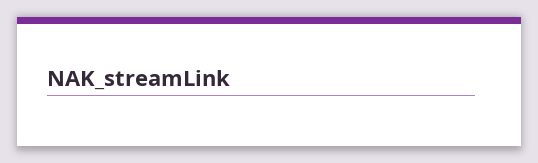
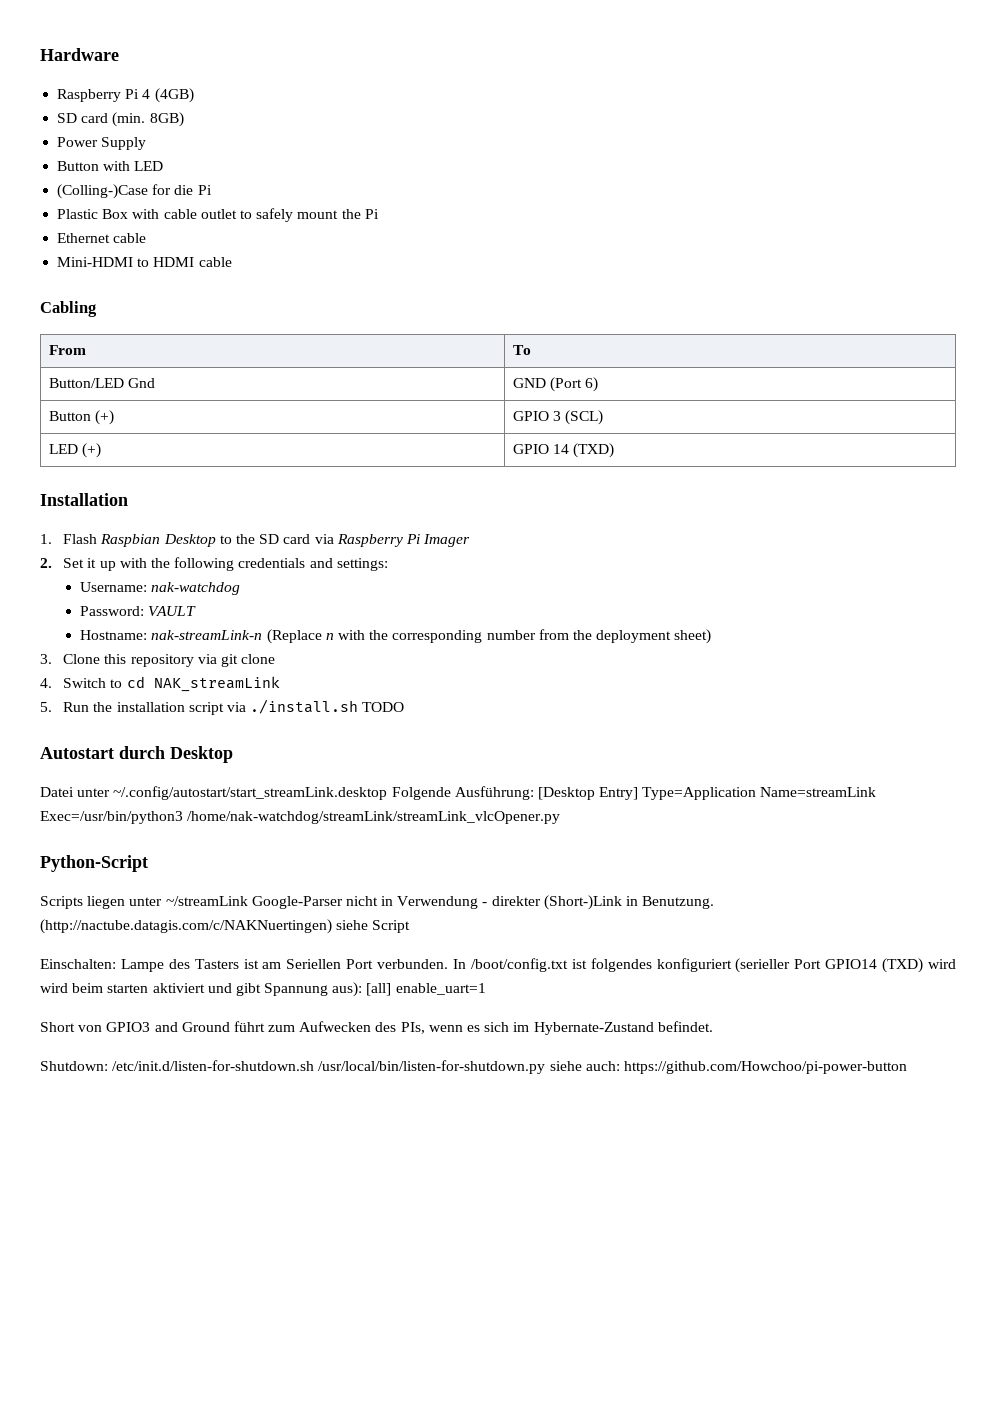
- NAK_streamLink
+ Hardware
+ Raspberry Pi 4 (4GB)
+ SD card (min. 8GB)
+ Power Supply
+ Button with LED
+ (Colling-)Case for die Pi
+ Plastic Box with cable outlet to safely mount the Pi
+ Ethernet cable
+ Mini-HDMI to HDMI cable
+ Cabling
+ From | To
+ Button/LED Gnd | GND (Port 6)
+ Button (+) | GPIO 3 (SCL)
+ LED (+) | GPIO 14 (TXD)
+ Installation
+ 1. Flash Raspbian Desktop to the SD card via Raspberry Pi Imager
+ 2. Set it up with the following credentials and settings:
+ Username: nak-watchdog
+ Password: VAULT
+ Hostname: nak-streamLink-n (Replace n with the corresponding number from the deployment sheet)
+ 3. Clone this repository via git clone
+ 4. Switch to cd NAK_streamLink
+ 5. Run the installation script via ./install.sh TODO
+ Autostart durch Desktop
+ Datei unter ~/.config/autostart/start_streamLink.desktop Folgende Ausführung: [Desktop Entry] Type=Application Name=streamLink Exec=/usr/bin/python3 /home/nak-watchdog/streamLink/streamLink_vlcOpener.py
+ Python-Script
+ Scripts liegen unter ~/streamLink Google-Parser nicht in Verwendung - direkter (Short-)Link in Benutzung. (http://nactube.datagis.com/c/NAKNuertingen) siehe Script
+ Einschalten: Lampe des Tasters ist am Seriellen Port verbunden. In /boot/config.txt ist folgendes konfiguriert (serieller Port GPIO14 (TXD) wird wird beim starten aktiviert und gibt Spannung aus): [all] enable_uart=1
+ Short von GPIO3 and Ground führt zum Aufwecken des PIs, wenn es sich im Hybernate-Zustand befindet.
+ Shutdown: /etc/init.d/listen-for-shutdown.sh /usr/local/bin/listen-for-shutdown.py siehe auch: https://github.com/Howchoo/pi-power-button

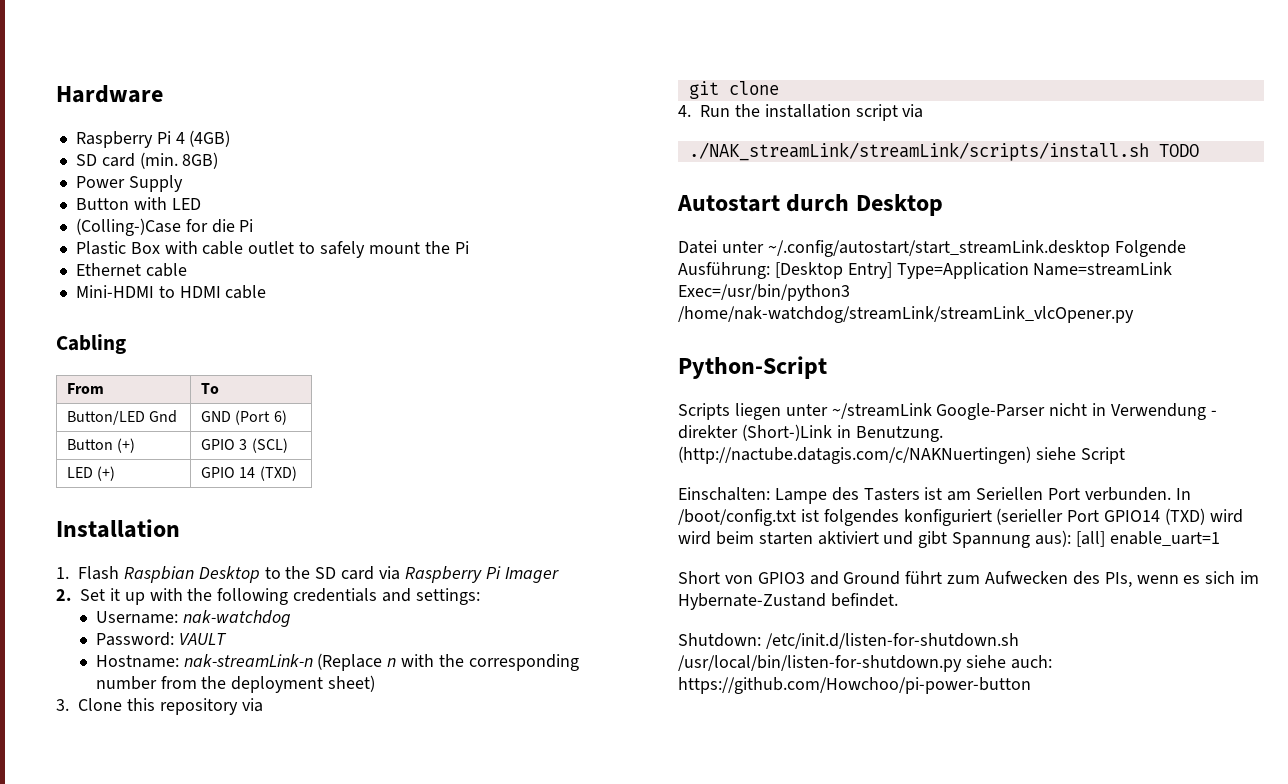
- 3. Clone this repository via git clone
+ 3. Clone this repository via
+ git clone
- 4. Switch to cd NAK_streamLink
- 5. Run the installation script via ./install.sh TODO
+ 4. Run the installation script via
+ ./NAK_streamLink/streamLink/scripts/install.sh TODO

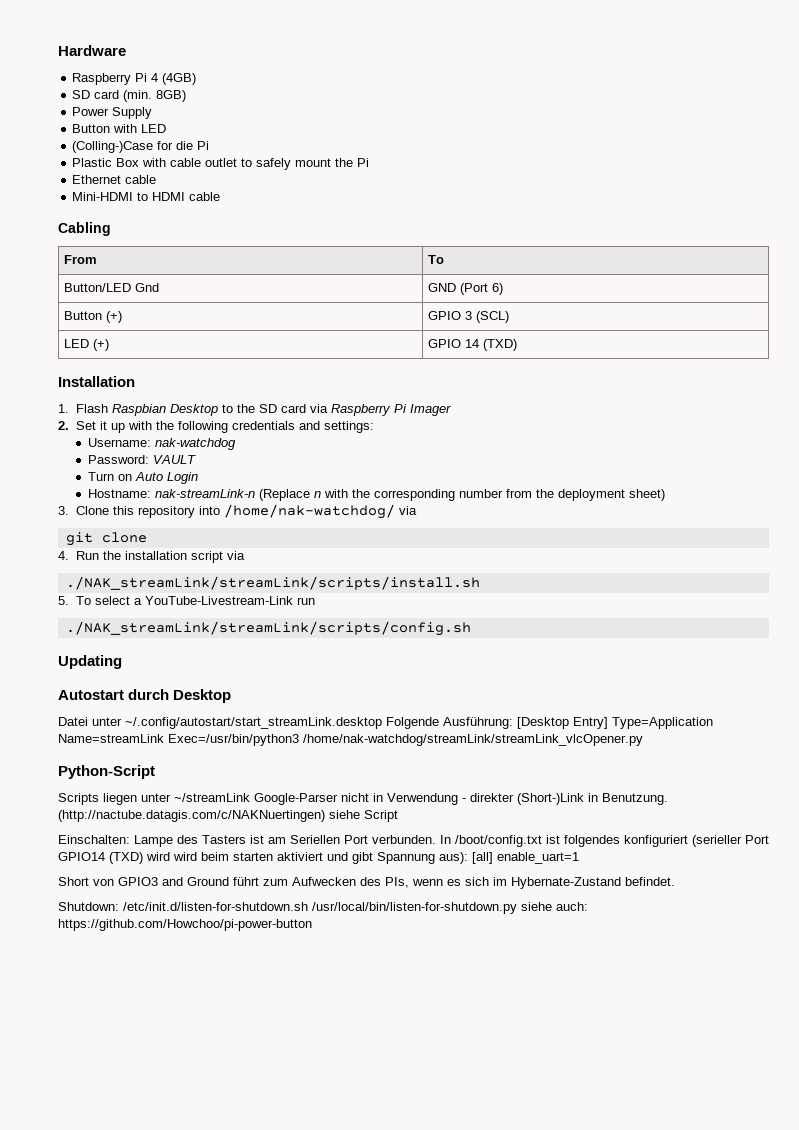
+ Turn on Auto Login
- 3. Clone this repository via
+ 3. Clone this repository into /home/nak-watchdog/ via
- ./NAK_streamLink/streamLink/scripts/install.sh TODO
+ ./NAK_streamLink/streamLink/scripts/install.sh
+ 5. To select a YouTube-Livestream-Link run
+ ./NAK_streamLink/streamLink/scripts/config.sh
+ Updating

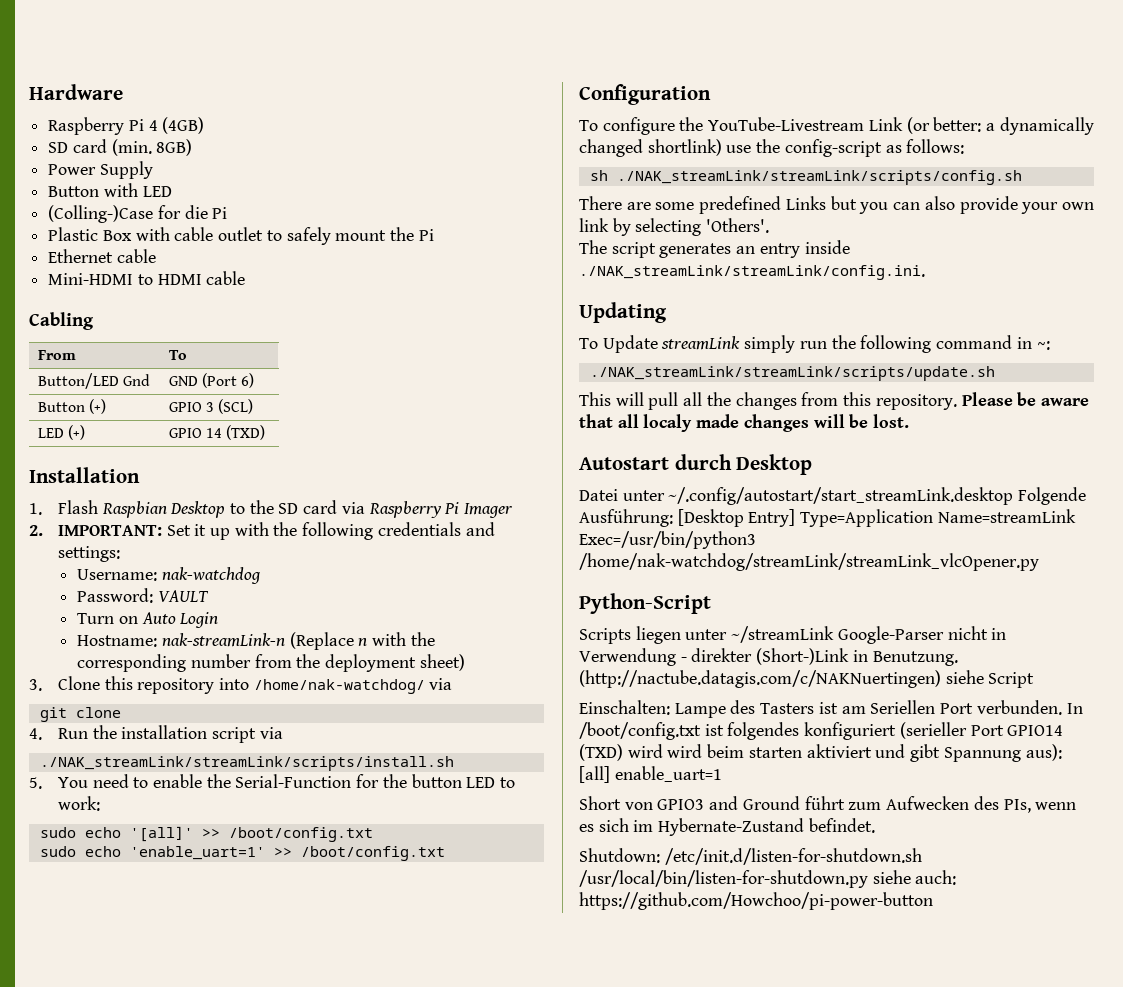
- 2. Set it up with the following credentials and settings:
+ 2. IMPORTANT: Set it up with the following credentials and settings:
- 5. To select a YouTube-Livestream-Link run
- ./NAK_streamLink/streamLink/scripts/config.sh
+ 5. You need to enable the Serial-Function for the button LED to work:
+ sudo echo '[all]' >> /boot/config.txt
+ sudo echo 'enable_uart=1' >> /boot/config.txt
+ Configuration
+ To configure the YouTube-Livestream Link (or better: a dynamically changed shortlink) use the config-script as follows:
+ sh ./NAK_streamLink/streamLink/scripts/config.sh
+ There are some predefined Links but you can also provide your own link by selecting 'Others'.
+ The script generates an entry inside ./NAK_streamLink/streamLink/config.ini.
  Updating
+ To Update streamLink simply run the following command in ~:
+ ./NAK_streamLink/streamLink/scripts/update.sh
+ This will pull all the changes from this repository. Please be aware that all localy made changes will be lost.

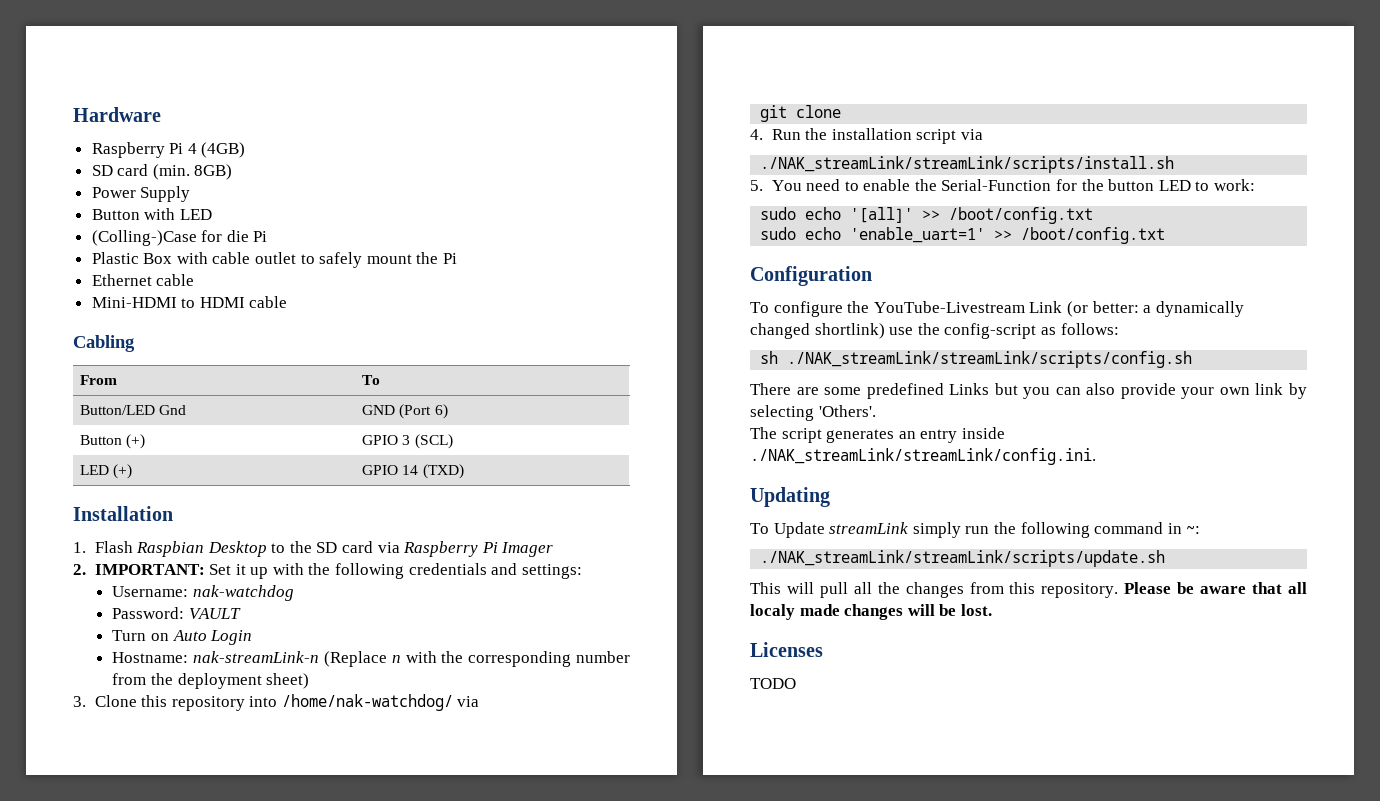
- Autostart durch Desktop
- Datei unter ~/.config/autostart/start_streamLink.desktop Folgende Ausführung: [Desktop Entry] Type=Application Name=streamLink Exec=/usr/bin/python3 /home/nak-watchdog/streamLink/streamLink_vlcOpener.py
- Python-Script
- Scripts liegen unter ~/streamLink Google-Parser nicht in Verwendung - direkter (Short-)Link in Benutzung. (http://nactube.datagis.com/c/NAKNuertingen) siehe Script
- Einschalten: Lampe des Tasters ist am Seriellen Port verbunden. In /boot/config.txt ist folgendes konfiguriert (serieller Port GPIO14 (TXD) wird wird beim starten aktiviert und gibt Spannung aus): [all] enable_uart=1
- Short von GPIO3 and Ground führt zum Aufwecken des PIs, wenn es sich im Hybernate-Zustand befindet.
- Shutdown: /etc/init.d/listen-for-shutdown.sh /usr/local/bin/listen-for-shutdown.py siehe auch: https://github.com/Howchoo/pi-power-button
+ Licenses
+ TODO

